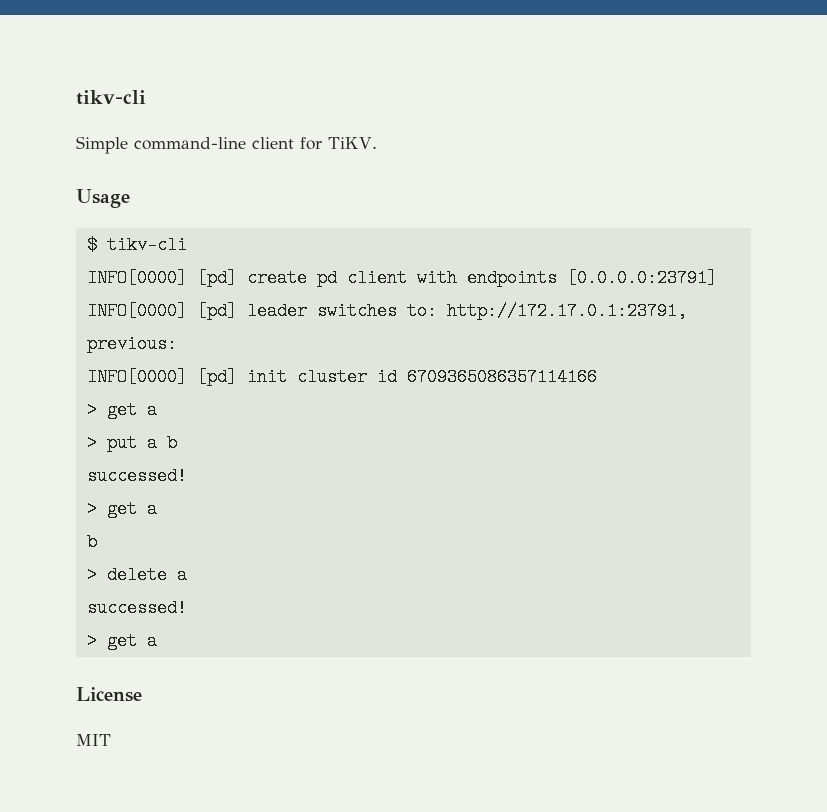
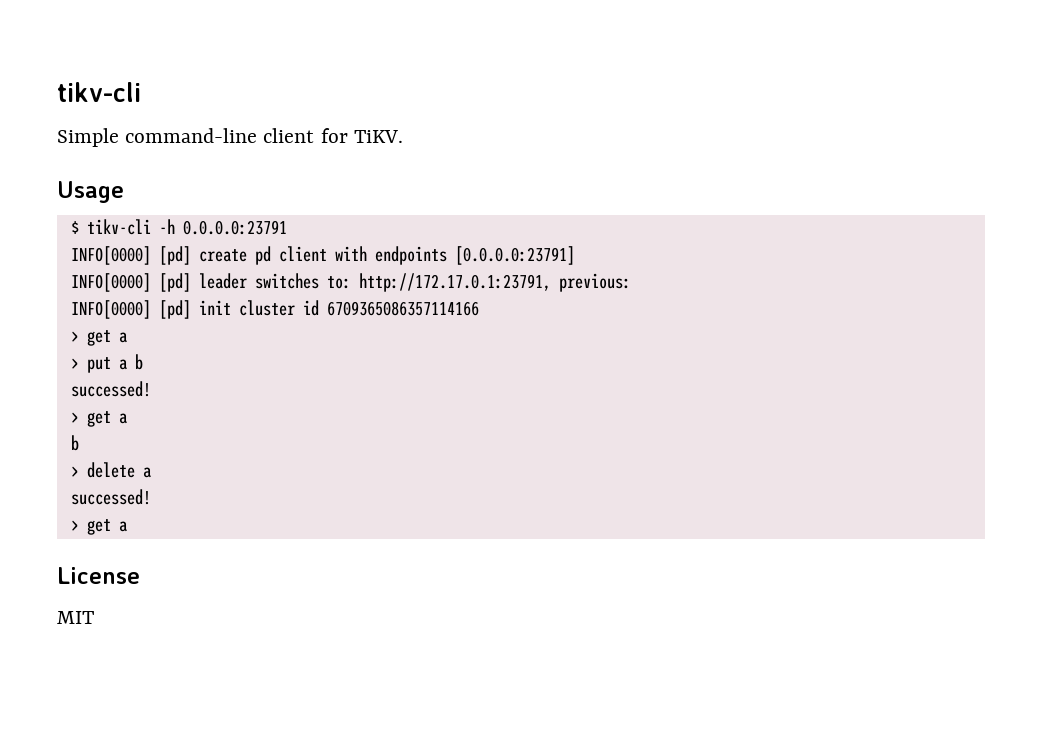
- $ tikv-cli
+ $ tikv-cli -h 0.0.0.0:23791

